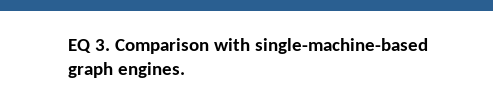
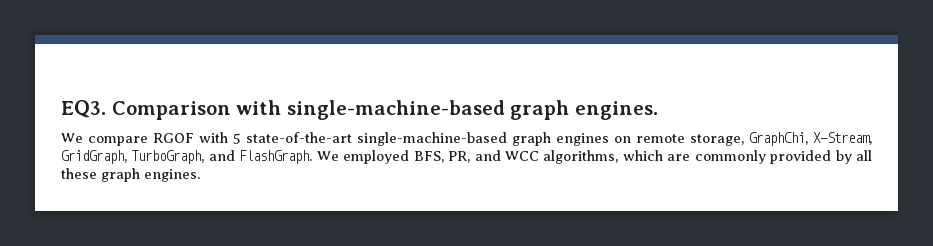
- EQ 3. Comparison with single-machine-based graph engines.
+ EQ3. Comparison with single-machine-based graph engines.
+ We compare RGOF with 5 state-of-the-art single-machine-based graph engines on remote storage, GraphChi, X-Stream, GridGraph, TurboGraph, and FlashGraph. We employed BFS, PR, and WCC algorithms, which are commonly provided by all these graph engines.

